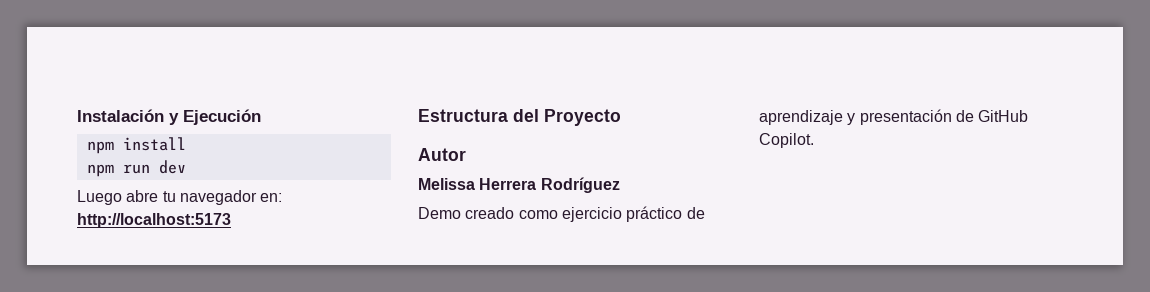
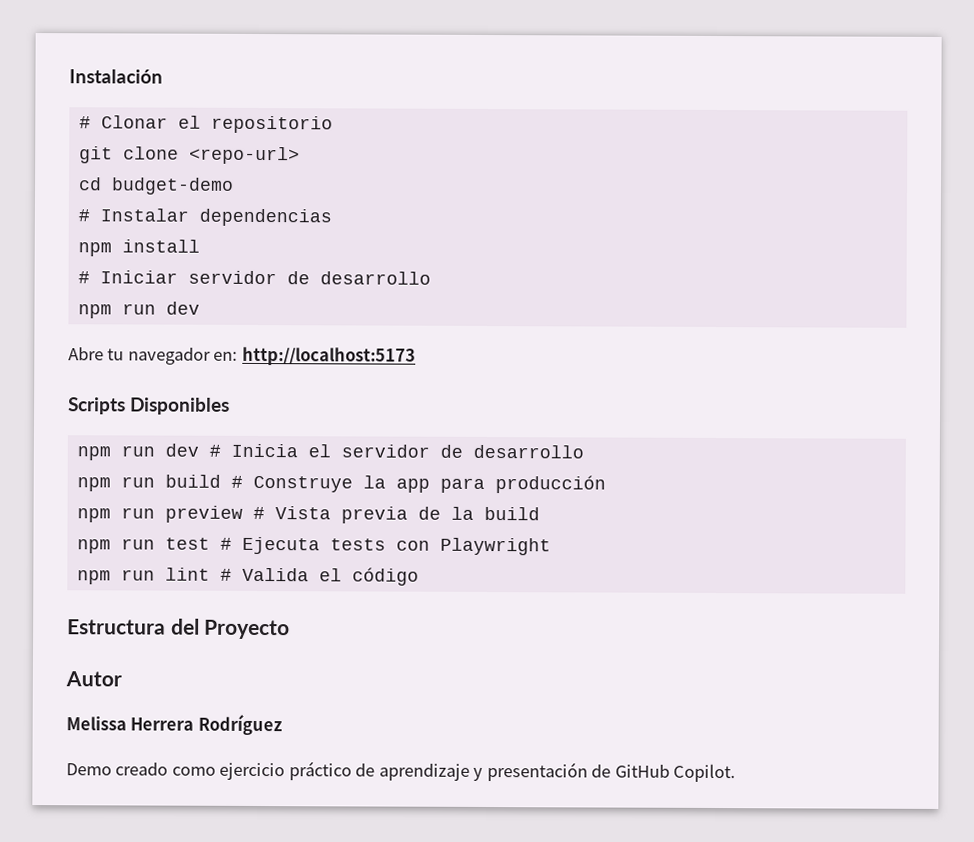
- Instalación y Ejecución
+ Instalación
+ # Clonar el repositorio
+ git clone <repo-url>
+ cd budget-demo
+ # Instalar dependencias
  npm install
+ # Iniciar servidor de desarrollo
- Luego abre tu navegador en: http://localhost:5173
+ Abre tu navegador en: http://localhost:5173
+ Scripts Disponibles
+ npm run dev # Inicia el servidor de desarrollo
+ npm run build # Construye la app para producción
+ npm run preview # Vista previa de la build
+ npm run test # Ejecuta tests con Playwright
+ npm run lint # Valida el código

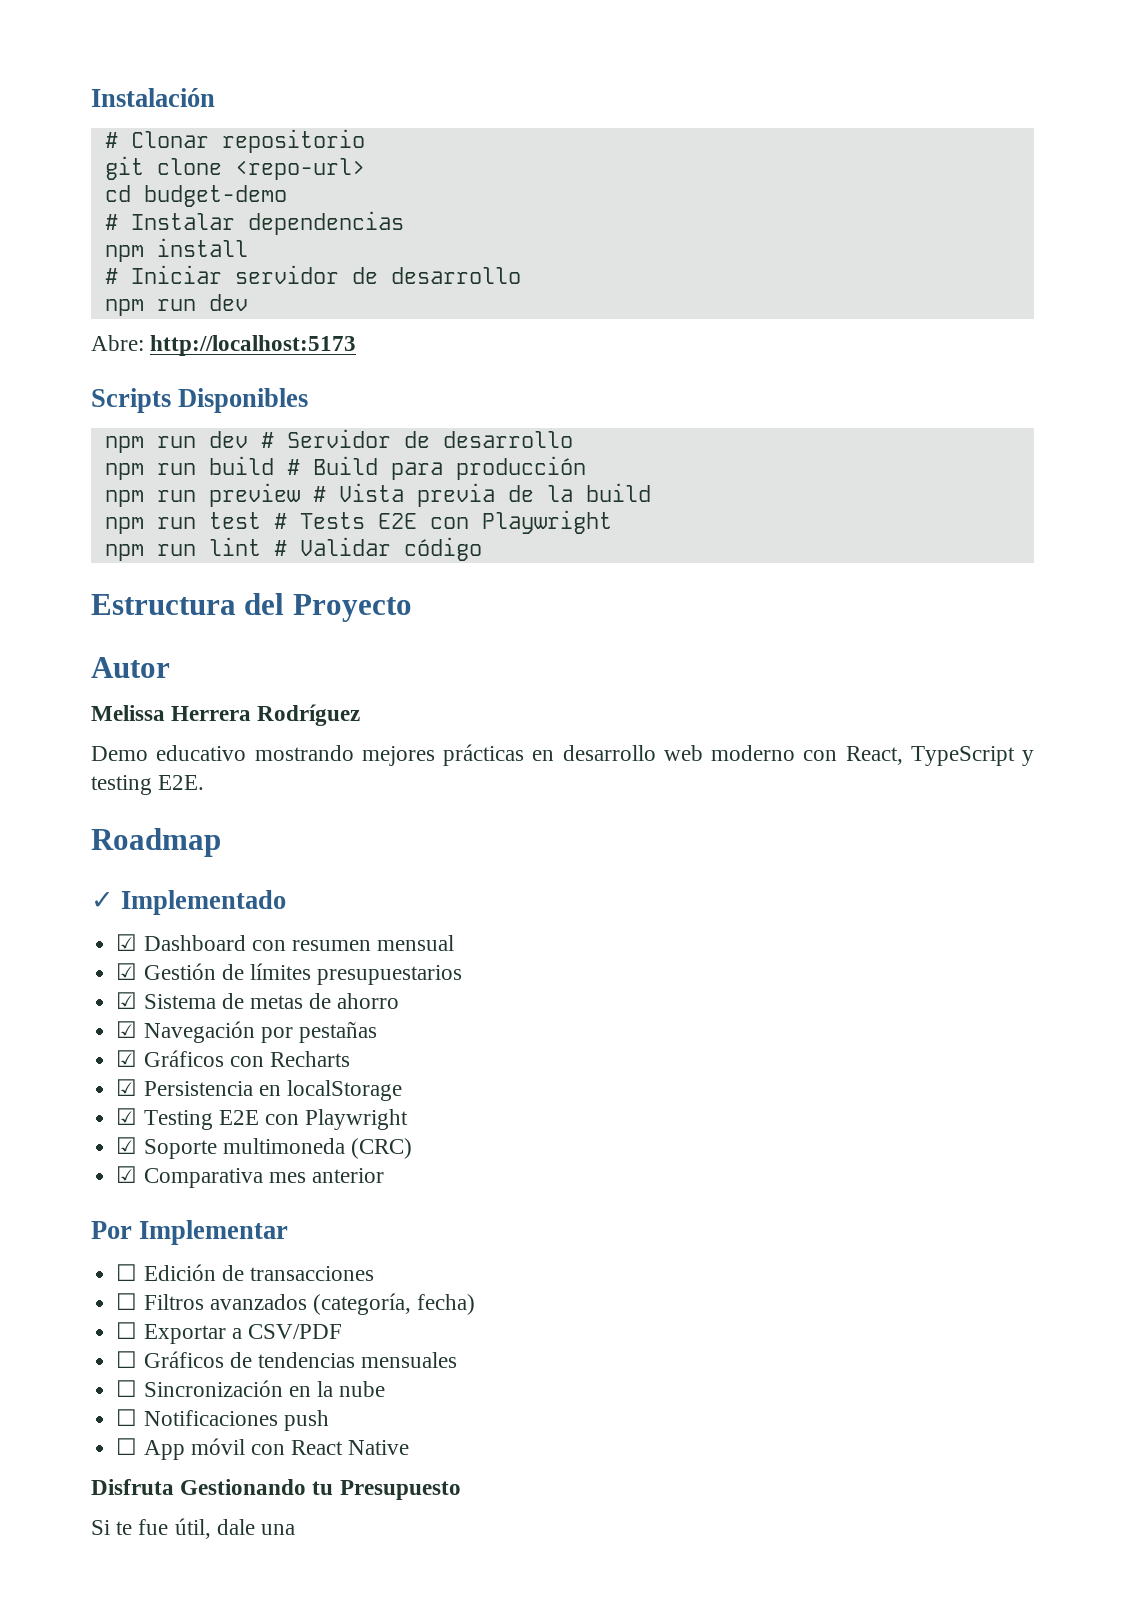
- # Clonar el repositorio
+ # Clonar repositorio
- Abre tu navegador en: http://localhost:5173
+ Abre: http://localhost:5173
- npm run dev # Inicia el servidor de desarrollo
+ npm run dev # Servidor de desarrollo
- npm run build # Construye la app para producción
+ npm run build # Build para producción
- npm run test # Ejecuta tests con Playwright
+ npm run test # Tests E2E con Playwright
- npm run lint # Valida el código
+ npm run lint # Validar código
- Demo creado como ejercicio práctico de aprendizaje y presentación de GitHub Copilot.
+ Demo educativo mostrando mejores prácticas en desarrollo web moderno con React, TypeScript y testing E2E.
+ Roadmap
+ ✓ Implementado
+ ☑ Dashboard con resumen mensual
+ ☑ Gestión de límites presupuestarios
+ ☑ Sistema de metas de ahorro
+ ☑ Navegación por pestañas
+ ☑ Gráficos con Recharts
+ ☑ Persistencia en localStorage
+ ☑ Testing E2E con Playwright
+ ☑ Soporte multimoneda (CRC)
+ ☑ Comparativa mes anterior
+ Por Implementar
+ ☐ Edición de transacciones
+ ☐ Filtros avanzados (categoría, fecha)
+ ☐ Exportar a CSV/PDF
+ ☐ Gráficos de tendencias mensuales
+ ☐ Sincronización en la nube
+ ☐ Notificaciones push
+ ☐ App móvil con React Native
+ Disfruta Gestionando tu Presupuesto
+ Si te fue útil, dale una

